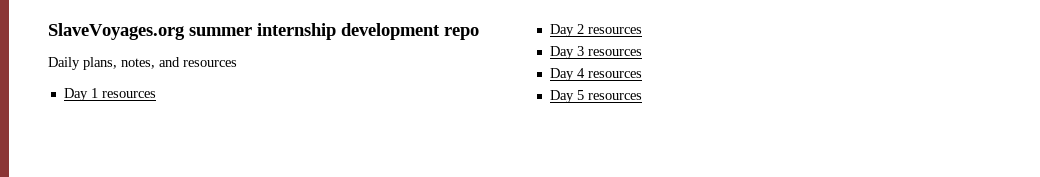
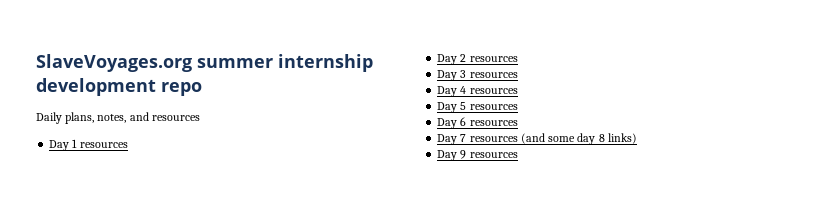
+ Day 6 resources
+ Day 7 resources (and some day 8 links)
+ Day 9 resources

